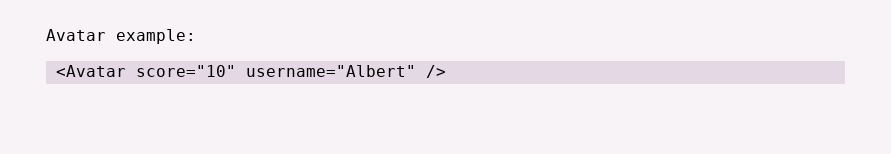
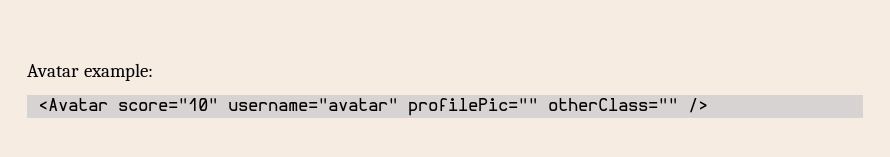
- <Avatar score="10" username="Albert" />
+ <Avatar score="10" username="avatar" profilePic="" otherClass="" />

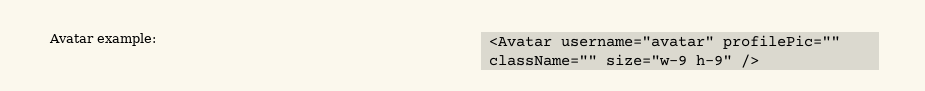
- <Avatar score="10" username="avatar" profilePic="" otherClass="" />
+ <Avatar username="avatar" profilePic="" className="" size="w-9 h-9" />

